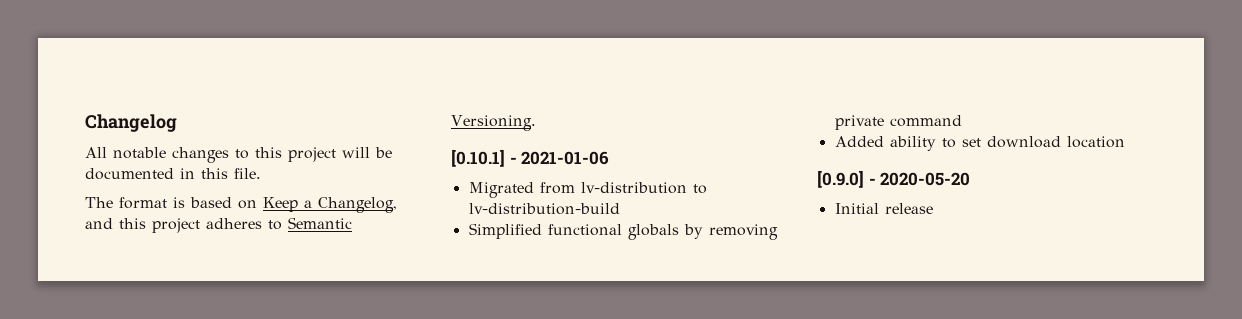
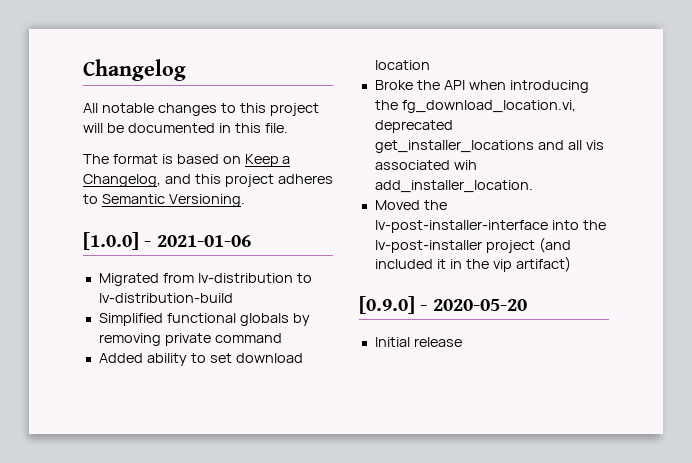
- [0.10.1] - 2021-01-06
+ [1.0.0] - 2021-01-06
+ Broke the API when introducing the fg_download_location.vi, deprecated get_installer_locations and all vis associated wih add_installer_location.
+ Moved the lv-post-installer-interface into the lv-post-installer project (and included it in the vip artifact)

